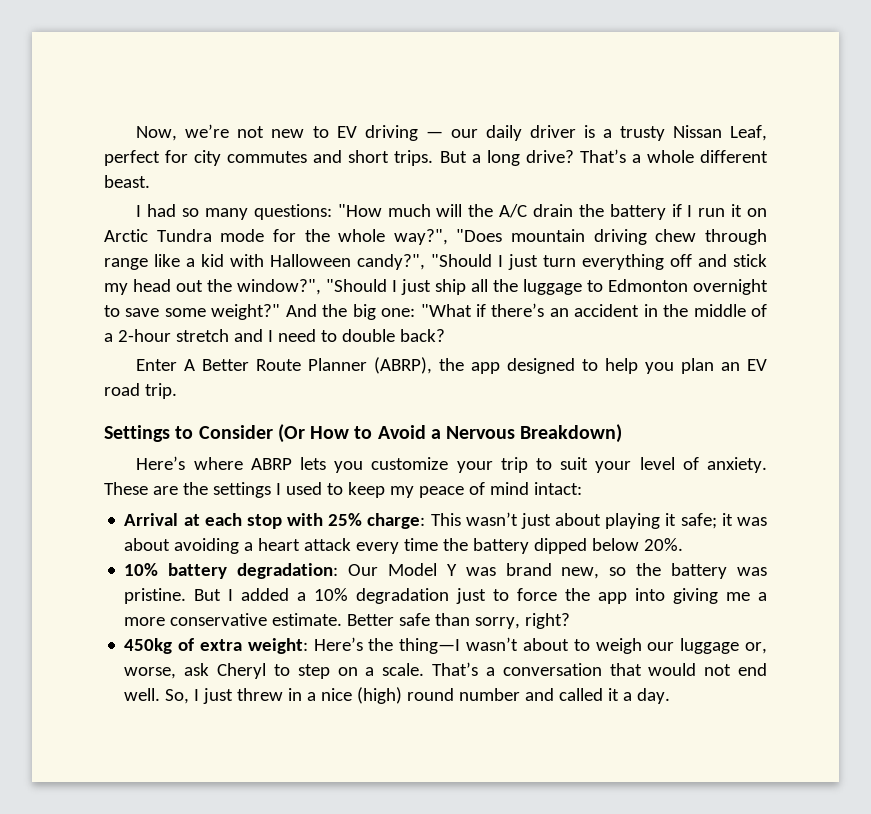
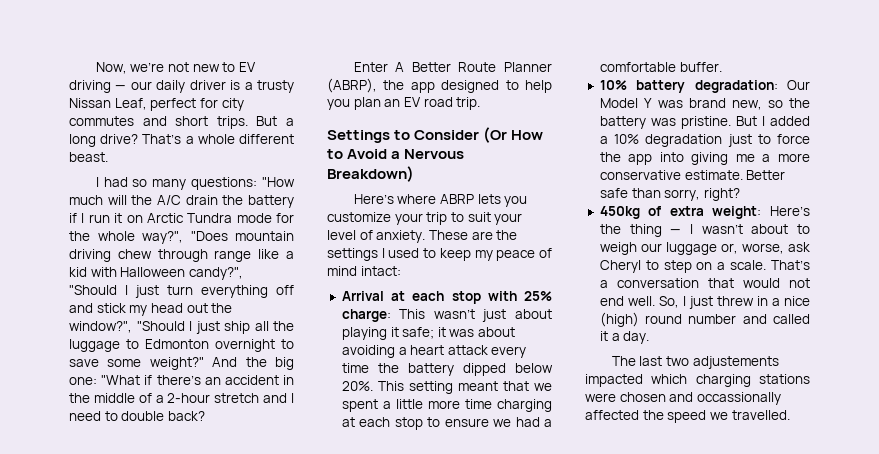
+ This setting meant that we spent a little more time charging at each stop to ensure we had a comfortable buffer.
- 450kg of extra weight: Here’s the thing—I wasn’t about to weigh our luggage or, worse, ask Cheryl to step on a scale.
+ 450kg of extra weight: Here’s the thing — I wasn’t about to weigh our luggage or, worse, ask Cheryl to step on a scale.
+ The last two adjustements impacted which charging stations were chosen and occassionally affected the speed we travelled.

